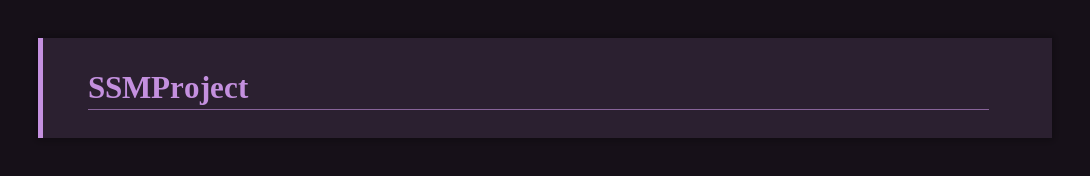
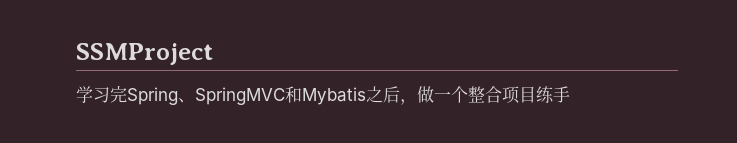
+ 学习完Spring、SpringMVC和Mybatis之后，做一个整合项目练手

